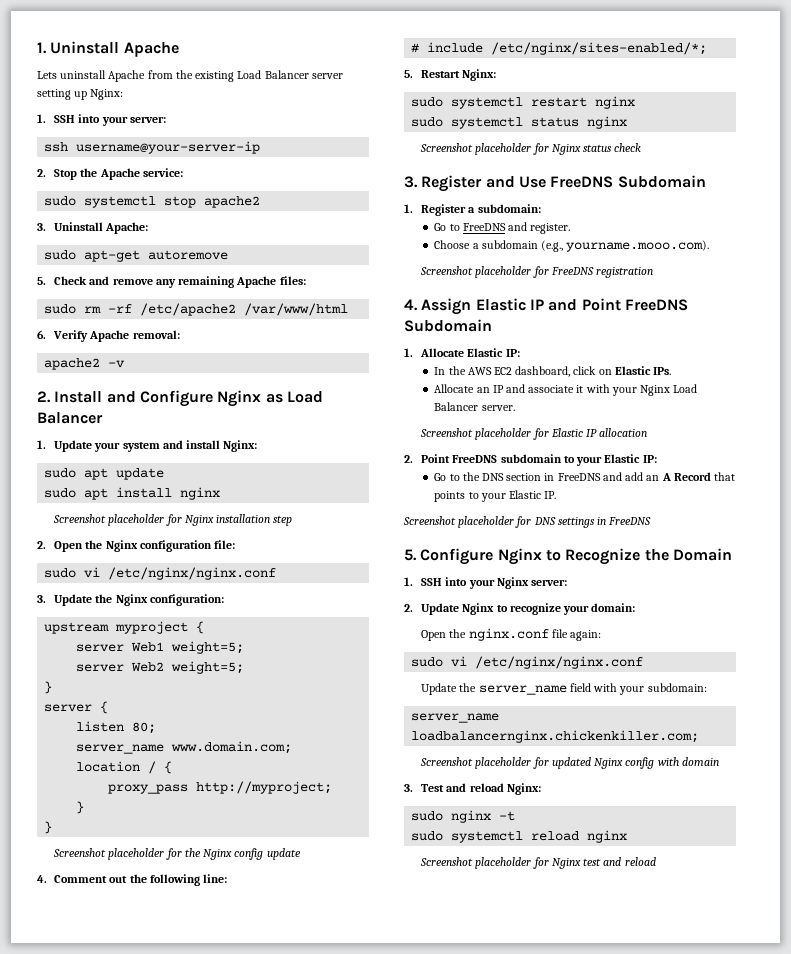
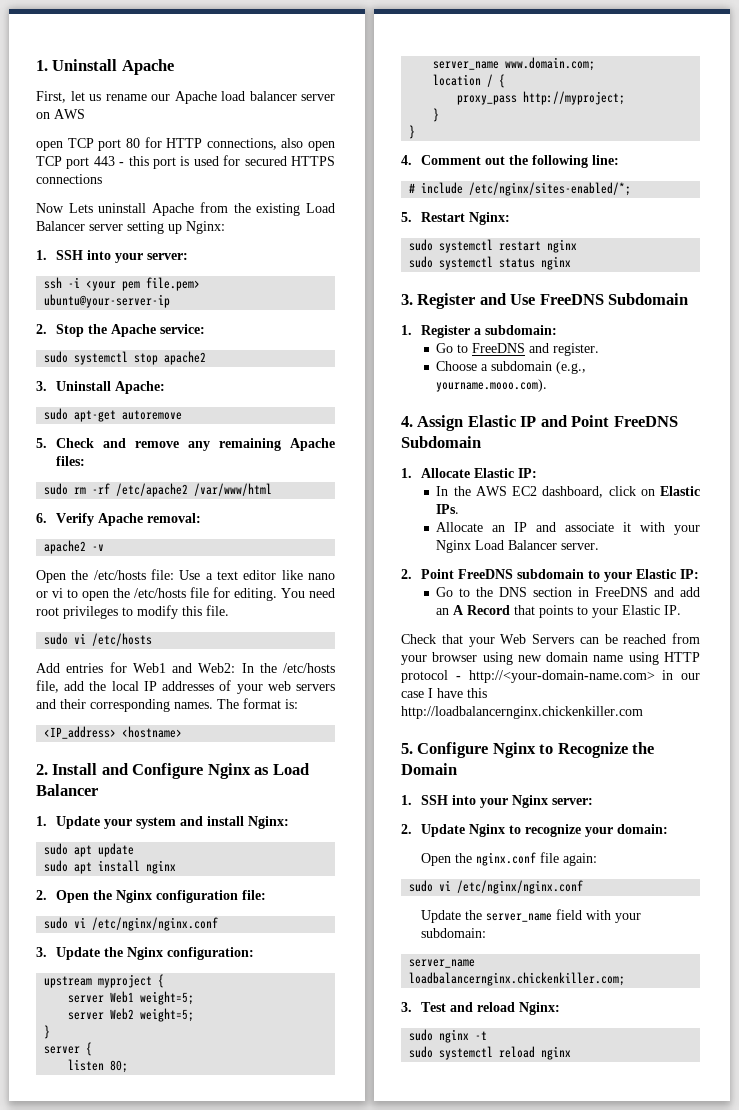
- Lets uninstall Apache from the existing Load Balancer server setting up Nginx:
+ First, let us rename our Apache load balancer server on AWS
+ open TCP port 80 for HTTP connections, also open TCP port 443 - this port is used for secured HTTPS connections
+ Now Lets uninstall Apache from the existing Load Balancer server setting up Nginx:
- ssh username@your-server-ip
+ ssh -i <your pem file.pem> ubuntu@your-server-ip
+ Open the /etc/hosts file: Use a text editor like nano or vi to open the /etc/hosts file for editing. You need root privileges to modify this file.
+ sudo vi /etc/hosts
+ Add entries for Web1 and Web2: In the /etc/hosts file, add the local IP addresses of your web servers and their corresponding names. The format is:
+ <IP_address> <hostname>
- Screenshot placeholder for Nginx installation step
- Screenshot placeholder for the Nginx config update
- Screenshot placeholder for Nginx status check
- Screenshot placeholder for FreeDNS registration
- Screenshot placeholder for Elastic IP allocation
- Screenshot placeholder for DNS settings in FreeDNS
+ Check that your Web Servers can be reached from your browser using new domain name using HTTP protocol - http://<your-domain-name.com> in our case I have this http://loadbalancernginx.chickenkiller.com
- Screenshot placeholder for updated Nginx config with domain
- Screenshot placeholder for Nginx test and reload

